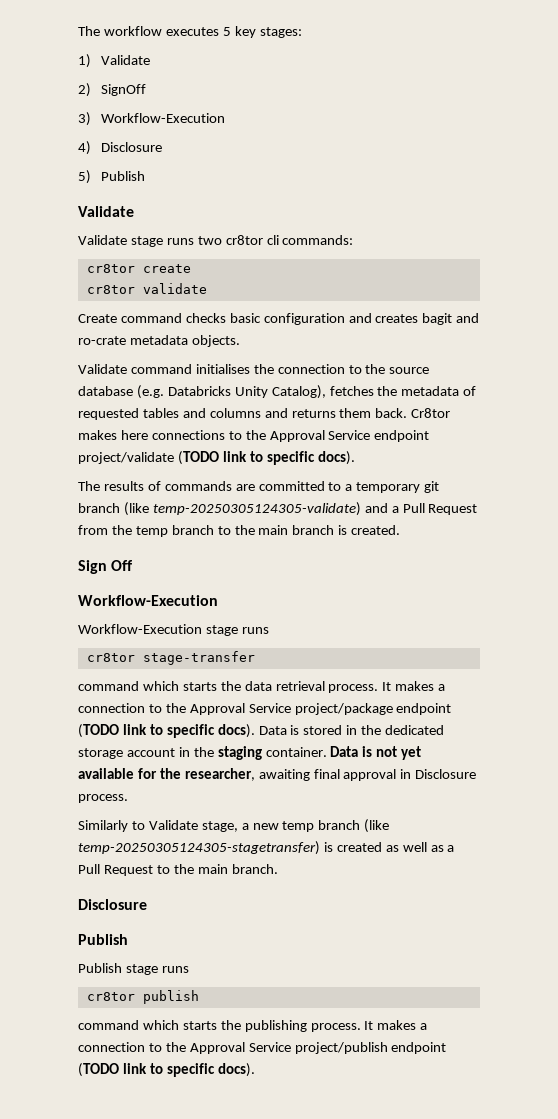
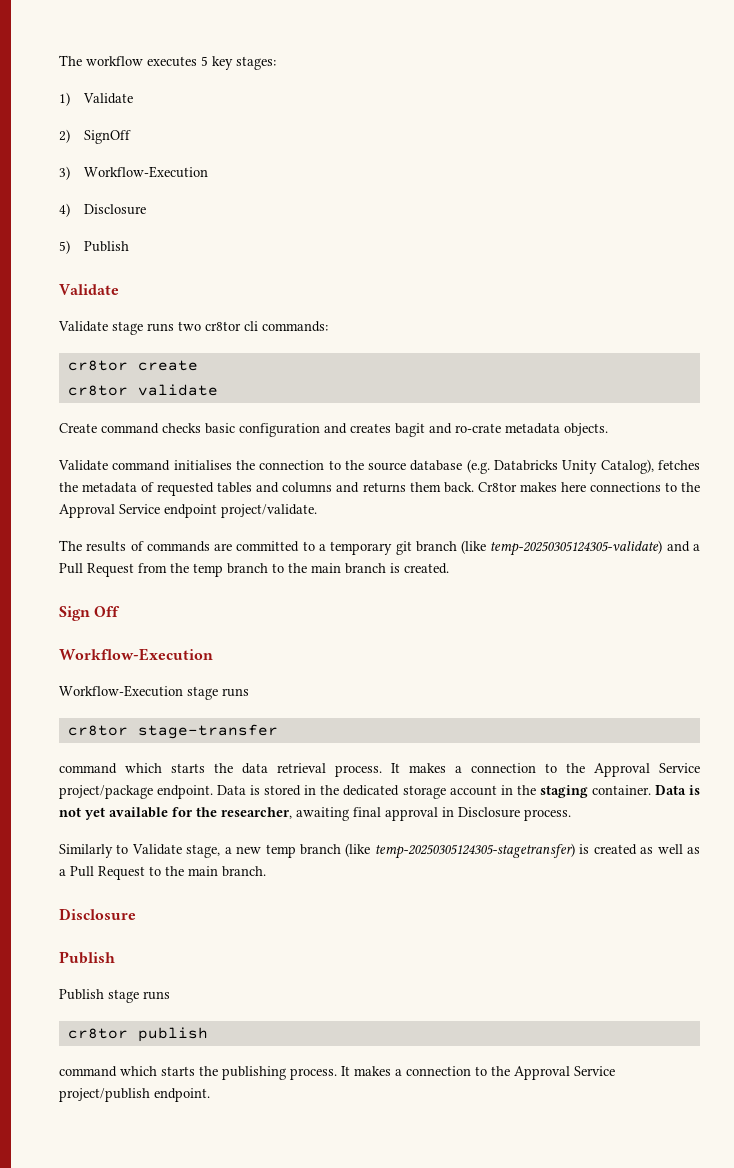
- Cr8tor makes here connections to the Approval Service endpoint project/validate (TODO link to specific docs).
+ Cr8tor makes here connections to the Approval Service endpoint project/validate.
- It makes a connection to the Approval Service project/package endpoint (TODO link to specific docs).
+ It makes a connection to the Approval Service project/package endpoint.
- It makes a connection to the Approval Service project/publish endpoint (TODO link to specific docs).
+ It makes a connection to the Approval Service project/publish endpoint.

